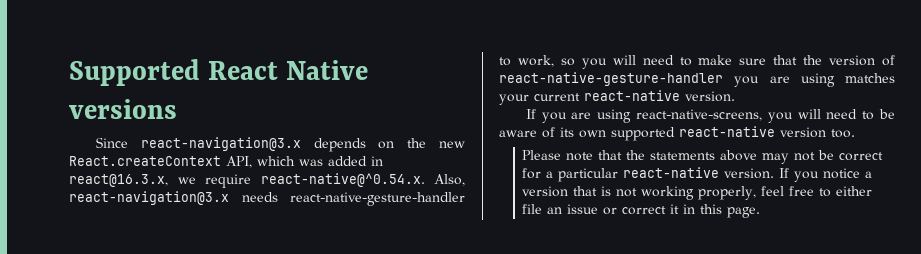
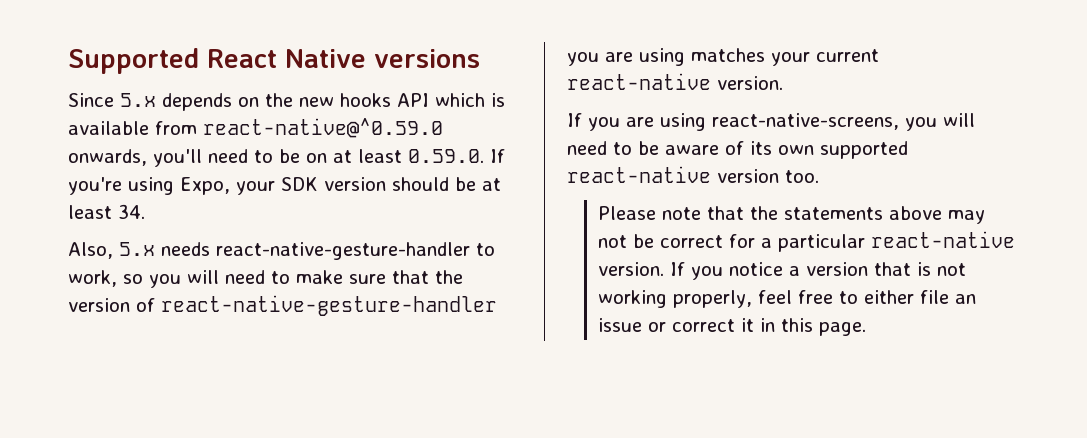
- Since react-navigation@3.x depends on the new React.createContext API, which was added in react@16.3.x, we require react-native@^0.54.x. Also, react-navigation@3.x needs react-native-gesture-handler to work, so you will need to make sure that the version of react-native-gesture-handler you are using matches your current react-native version.
+ Since 5.x depends on the new hooks API which is available from react-native@^0.59.0 onwards, you'll need to be on at least 0.59.0. If you're using Expo, your SDK version should be at least 34.
+ Also, 5.x needs react-native-gesture-handler to work, so you will need to make sure that the version of react-native-gesture-handler you are using matches your current react-native version.

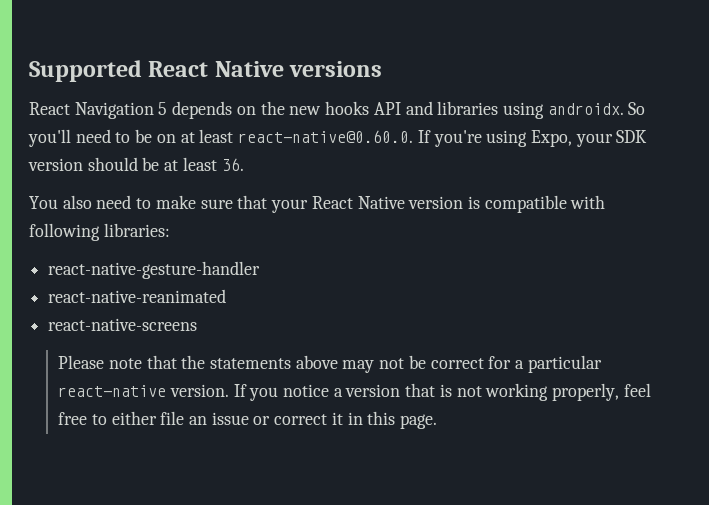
- Since 5.x depends on the new hooks API which is available from react-native@^0.59.0 onwards, you'll need to be on at least 0.59.0. If you're using Expo, your SDK version should be at least 34.
- Also, 5.x needs react-native-gesture-handler to work, so you will need to make sure that the version of react-native-gesture-handler you are using matches your current react-native version.
- If you are using react-native-screens, you will need to be aware of its own supported react-native version too.
+ React Navigation 5 depends on the new hooks API and libraries using androidx. So you'll need to be on at least react-native@0.60.0. If you're using Expo, your SDK version should be at least 36.
+ You also need to make sure that your React Native version is compatible with following libraries:
+ react-native-gesture-handler
+ react-native-reanimated
+ react-native-screens

